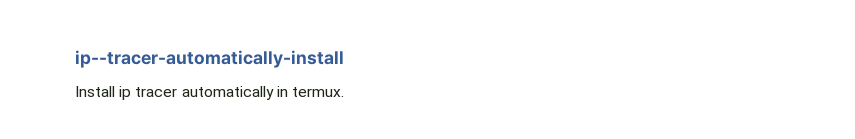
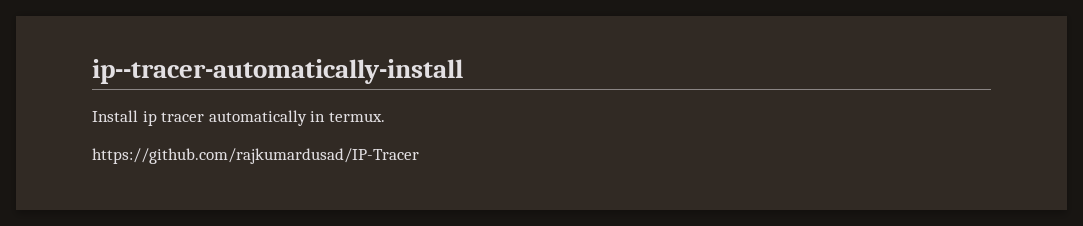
+ https://github.com/rajkumardusad/IP-Tracer

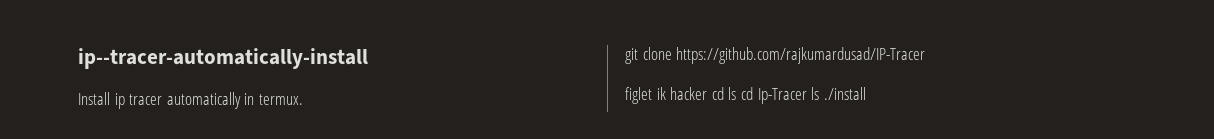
- https://github.com/rajkumardusad/IP-Tracer
+ git clone https://github.com/rajkumardusad/IP-Tracer
+ figlet ik hacker cd ls cd Ip-Tracer ls ./install

